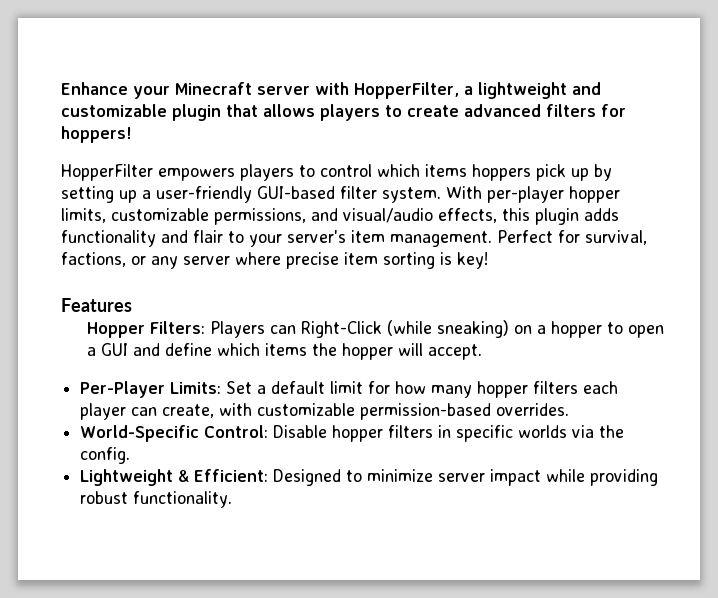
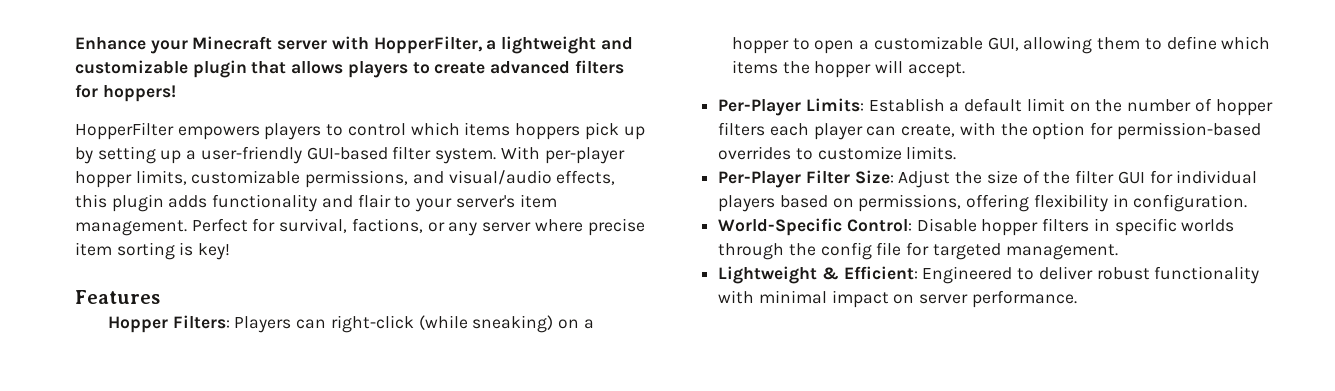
- Hopper Filters: Players can Right-Click (while sneaking) on a hopper to open a GUI and define which items the hopper will accept.
+ Hopper Filters: Players can right-click (while sneaking) on a hopper to open a customizable GUI, allowing them to define which items the hopper will accept.
- Per-Player Limits: Set a default limit for how many hopper filters each player can create, with customizable permission-based overrides.
+ Per-Player Limits: Establish a default limit on the number of hopper filters each player can create, with the option for permission-based overrides to customize limits.
+ Per-Player Filter Size: Adjust the size of the filter GUI for individual players based on permissions, offering flexibility in configuration.
- World-Specific Control: Disable hopper filters in specific worlds via the config.
- Lightweight & Efficient: Designed to minimize server impact while providing robust functionality.
+ World-Specific Control: Disable hopper filters in specific worlds through the config file for targeted management.
+ Lightweight & Efficient: Engineered to deliver robust functionality with minimal impact on server performance.

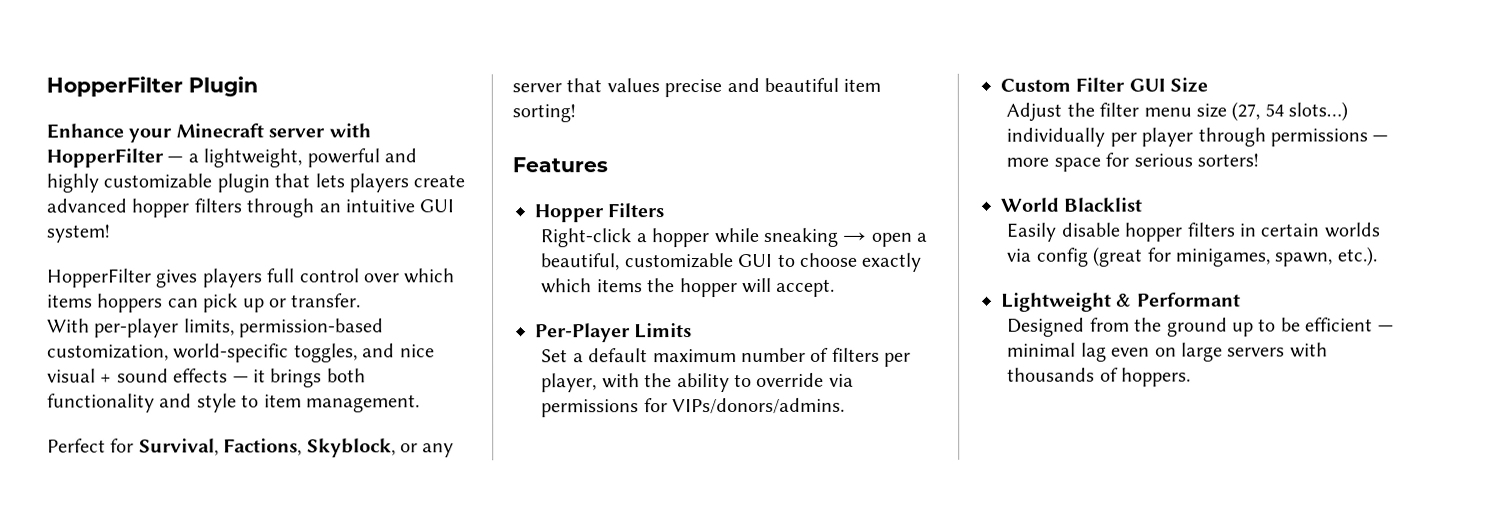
+ HopperFilter Plugin
- Enhance your Minecraft server with HopperFilter, a lightweight and customizable plugin that allows players to create advanced filters for hoppers!
- HopperFilter empowers players to control which items hoppers pick up by setting up a user-friendly GUI-based filter system. With per-player hopper limits, customizable permissions, and visual/audio effects, this plugin adds functionality and flair to your server's item management. Perfect for survival, factions, or any server where precise item sorting is key!
+ Enhance your Minecraft server with HopperFilter — a lightweight, powerful and highly customizable plugin that lets players create advanced hopper filters through an intuitive GUI system!
+ HopperFilter gives players full control over which items hoppers can pick up or transfer.
+ With per-player limits, permission-based customization, world-specific toggles, and nice visual + sound effects — it brings both functionality and style to item management.
+ Perfect for Survival, Factions, Skyblock, or any server that values precise and beautiful item sorting!
  Features
- Hopper Filters: Players can right-click (while sneaking) on a hopper to open a customizable GUI, allowing them to define which items the hopper will accept.
+ Hopper Filters
+ Right-click a hopper while sneaking → open a beautiful, customizable GUI to choose exactly which items the hopper will accept.
- Per-Player Limits: Establish a default limit on the number of hopper filters each player can create, with the option for permission-based overrides to customize limits.
- Per-Player Filter Size: Adjust the size of the filter GUI for individual players based on permissions, offering flexibility in configuration.
- World-Specific Control: Disable hopper filters in specific worlds through the config file for targeted management.
- Lightweight & Efficient: Engineered to deliver robust functionality with minimal impact on server performance.
+ Per-Player Limits
+ Set a default maximum number of filters per player, with the ability to override via permissions for VIPs/donors/admins.
+ Custom Filter GUI Size
+ Adjust the filter menu size (27, 54 slots…) individually per player through permissions — more space for serious sorters!
+ World Blacklist
+ Easily disable hopper filters in certain worlds via config (great for minigames, spawn, etc.).
+ Lightweight & Performant
+ Designed from the ground up to be efficient — minimal lag even on large servers with thousands of hoppers.

